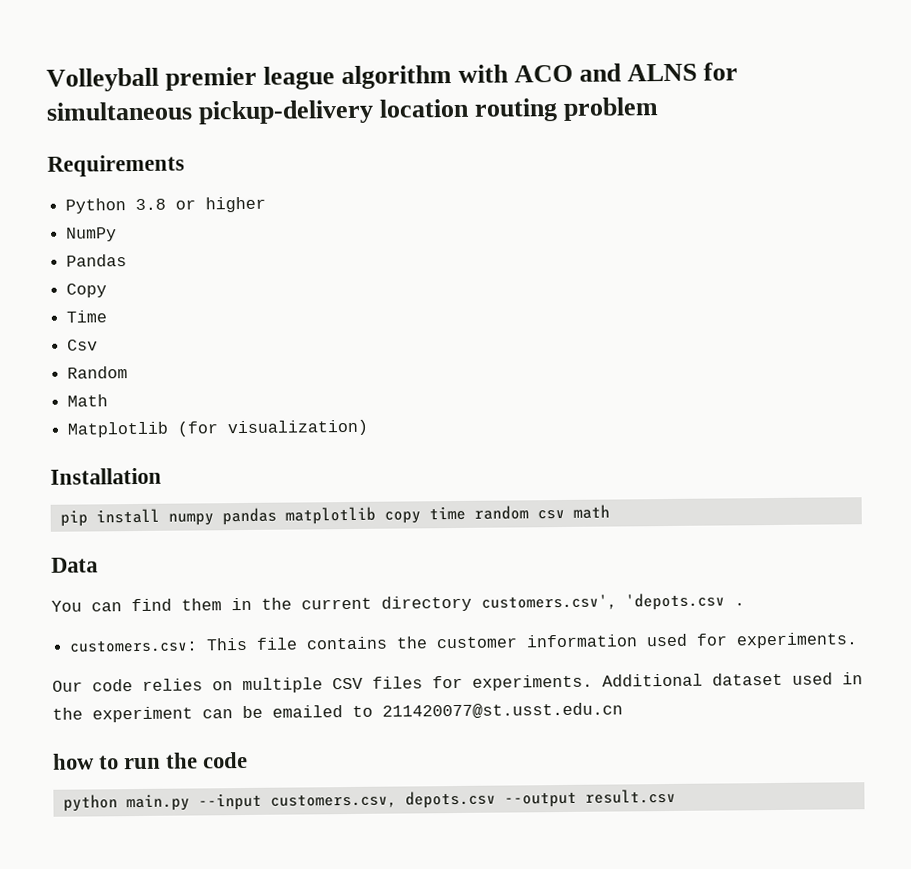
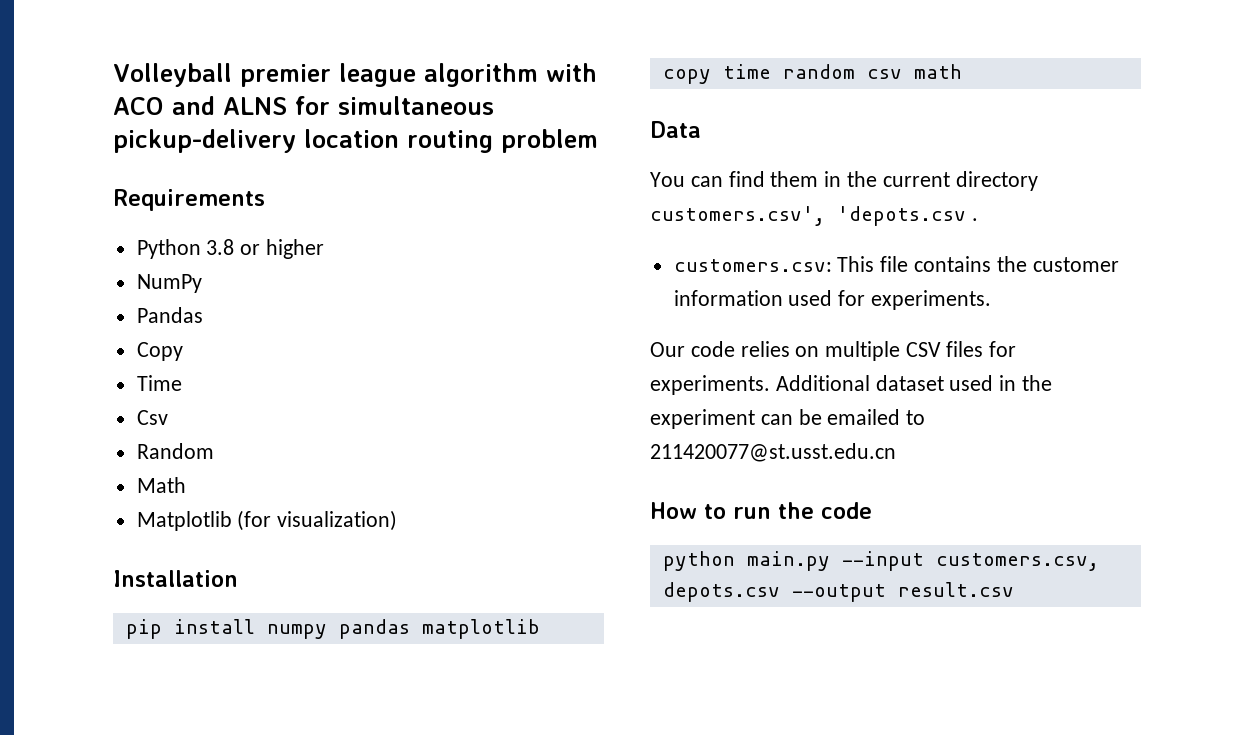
- how to run the code
+ How to run the code

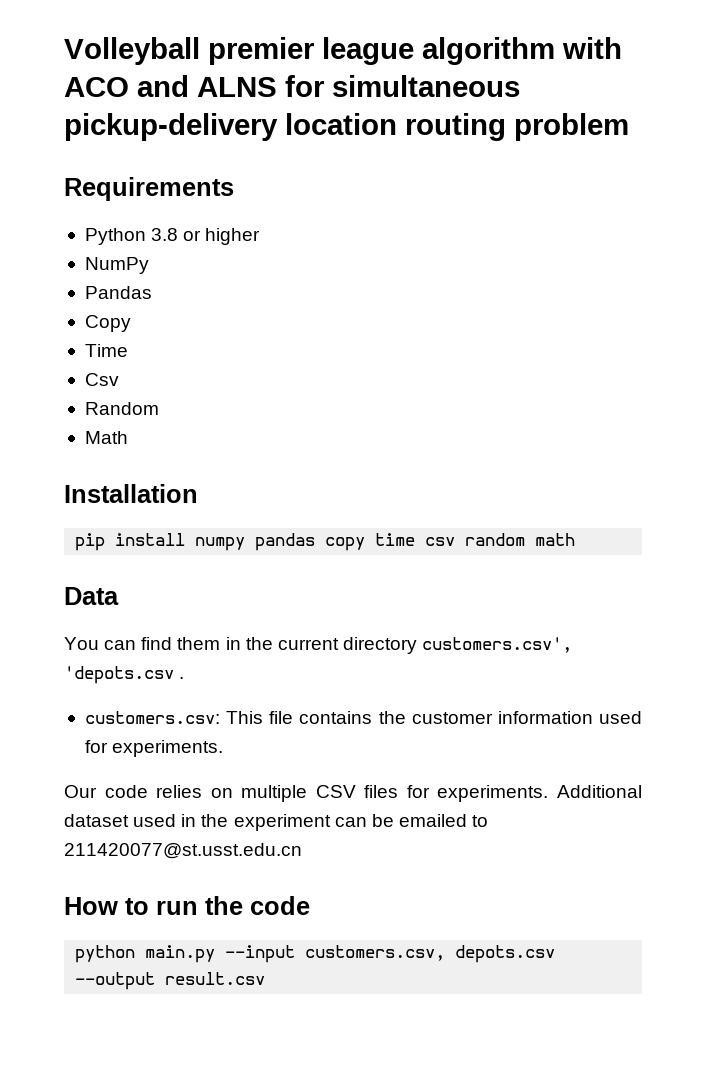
- Matplotlib (for visualization)
- pip install numpy pandas matplotlib copy time random csv math
+ pip install numpy pandas copy time csv random math

